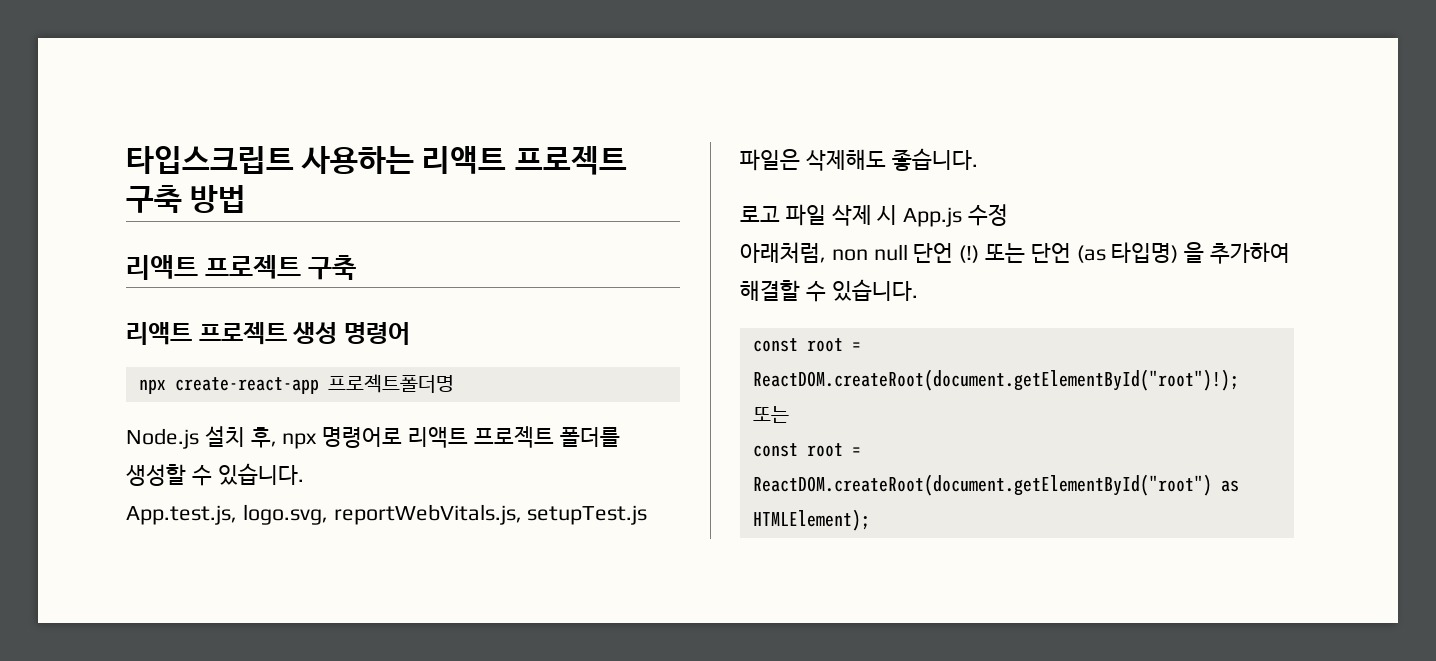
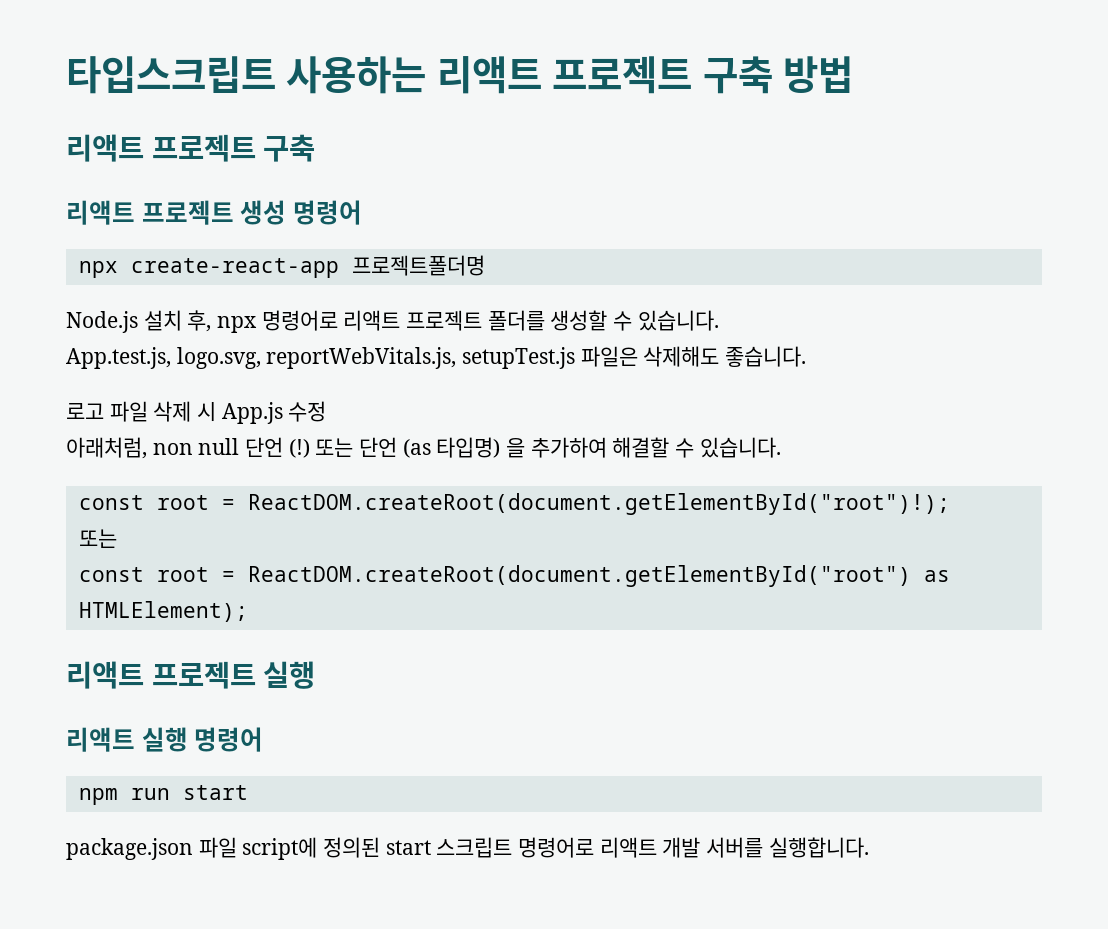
+ 리액트 프로젝트 실행
+ 리액트 실행 명령어
+ npm run start
+ package.json 파일 script에 정의된 start 스크립트 명령어로 리액트 개발 서버를 실행합니다.

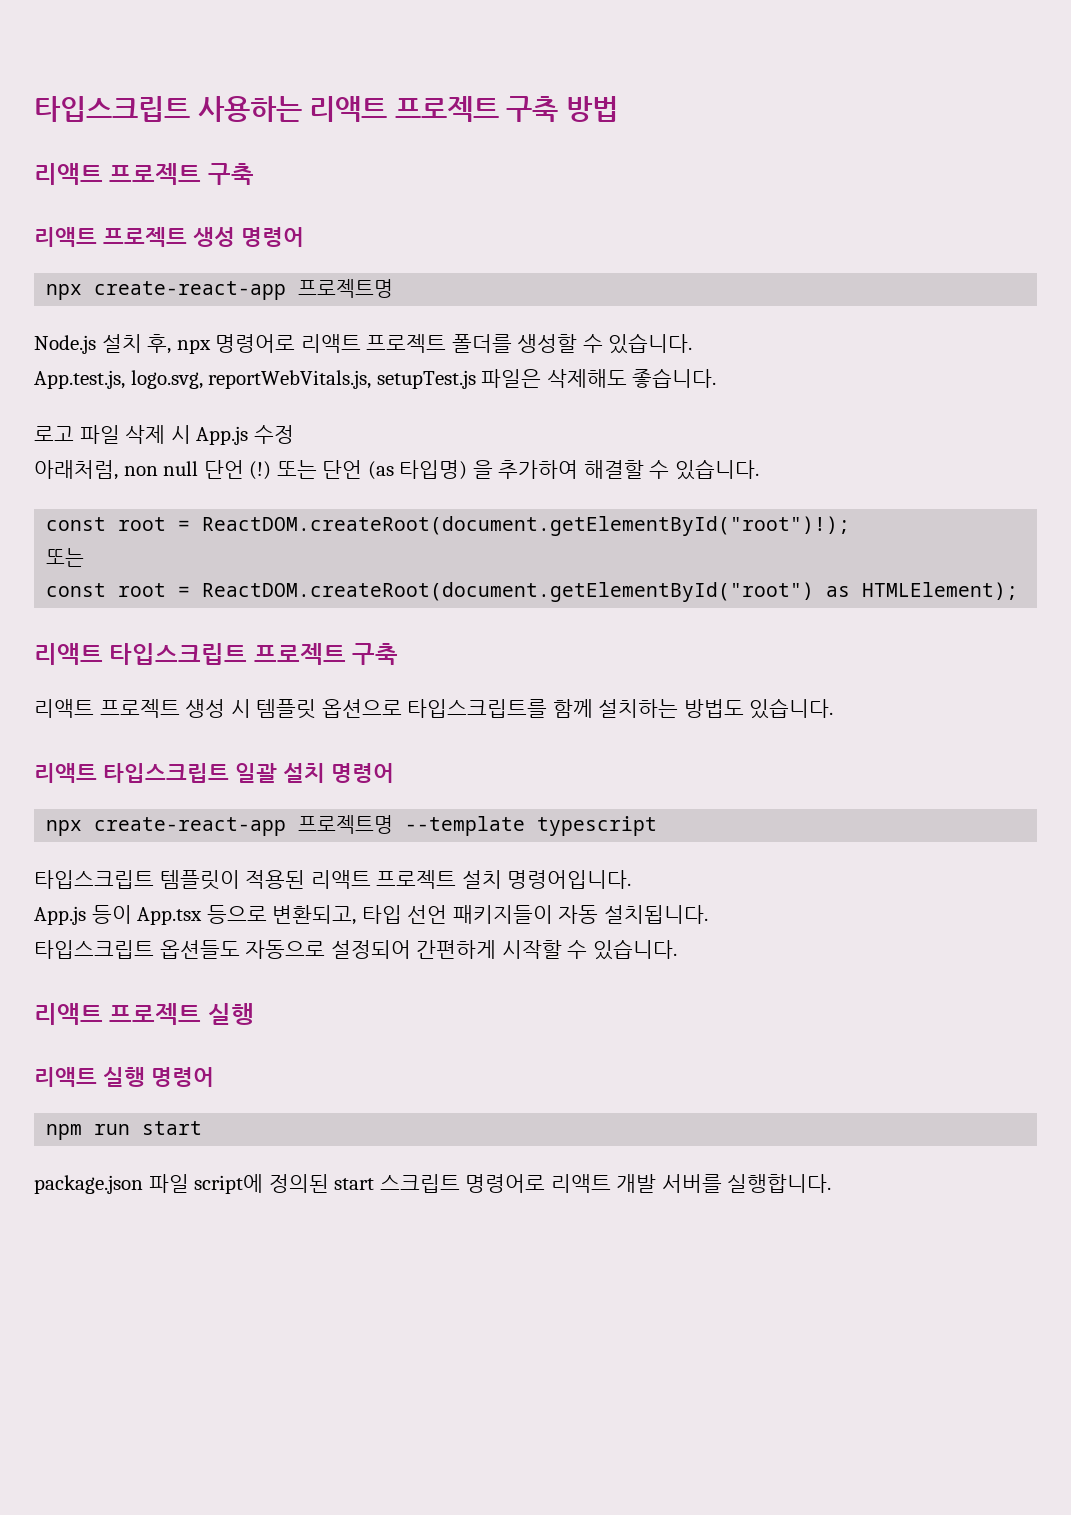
  리액트 프로젝트 생성 명령어
- npx create-react-app 프로젝트폴더명
+ npx create-react-app 프로젝트명
+ 리액트 타입스크립트 프로젝트 구축
+ 리액트 프로젝트 생성 시 템플릿 옵션으로 타입스크립트를 함께 설치하는 방법도 있습니다.
+ 리액트 타입스크립트 일괄 설치 명령어
+ npx create-react-app 프로젝트명 --template typescript
+ 타입스크립트 템플릿이 적용된 리액트 프로젝트 설치 명령어입니다.
+ App.js 등이 App.tsx 등으로 변환되고, 타입 선언 패키지들이 자동 설치됩니다.
+ 타입스크립트 옵션들도 자동으로 설정되어 간편하게 시작할 수 있습니다.

